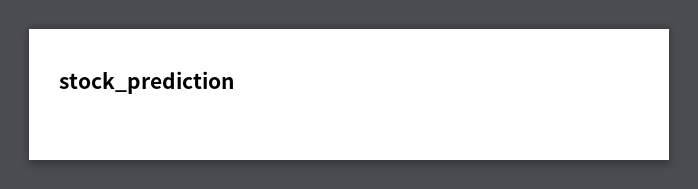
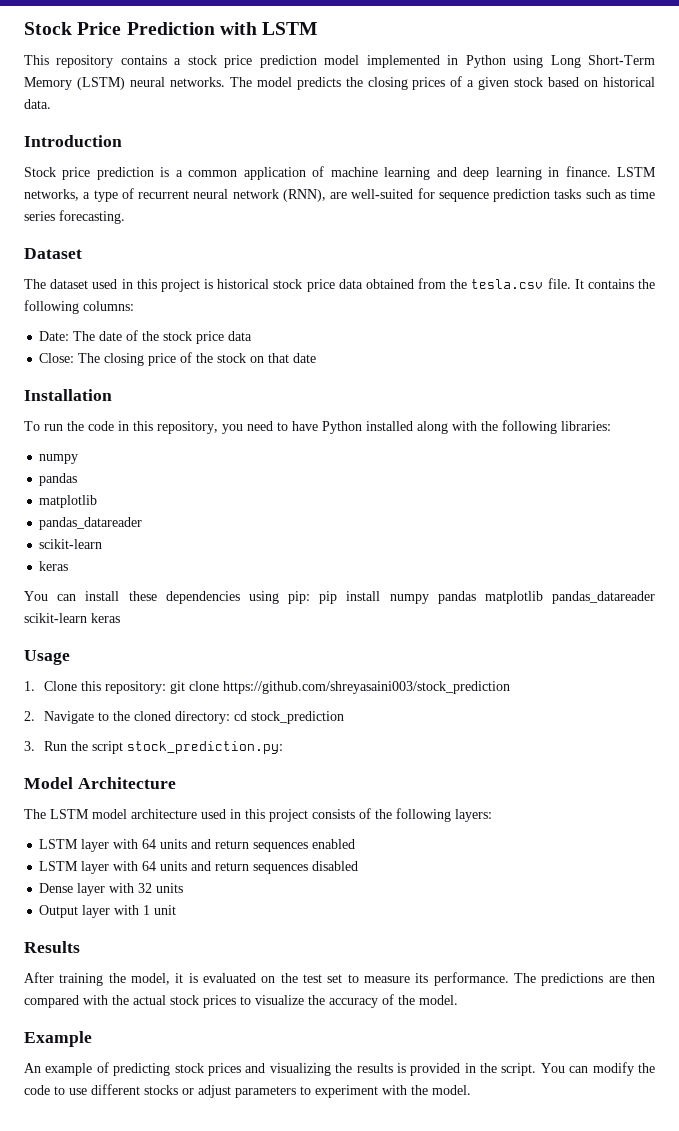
- stock_prediction
+ Stock Price Prediction with LSTM
+ This repository contains a stock price prediction model implemented in Python using Long Short-Term Memory (LSTM) neural networks. The model predicts the closing prices of a given stock based on historical data.
+ Introduction
+ Stock price prediction is a common application of machine learning and deep learning in finance. LSTM networks, a type of recurrent neural network (RNN), are well-suited for sequence prediction tasks such as time series forecasting.
+ Dataset
+ The dataset used in this project is historical stock price data obtained from the tesla.csv file. It contains the following columns:
+ Date: The date of the stock price data
+ Close: The closing price of the stock on that date
+ Installation
+ To run the code in this repository, you need to have Python installed along with the following libraries:
+ numpy
+ pandas
+ matplotlib
+ pandas_datareader
+ scikit-learn
+ keras
+ You can install these dependencies using pip: pip install numpy pandas matplotlib pandas_datareader scikit-learn keras
+ Usage
+ 1. Clone this repository: git clone https://github.com/shreyasaini003/stock_prediction
+ 2. Navigate to the cloned directory: cd stock_prediction
+ 3. Run the script stock_prediction.py:
+ Model Architecture
+ The LSTM model architecture used in this project consists of the following layers:
+ LSTM layer with 64 units and return sequences enabled
+ LSTM layer with 64 units and return sequences disabled
+ Dense layer with 32 units
+ Output layer with 1 unit
+ Results
+ After training the model, it is evaluated on the test set to measure its performance. The predictions are then compared with the actual stock prices to visualize the accuracy of the model.
+ Example
+ An example of predicting stock prices and visualizing the results is provided in the script. You can modify the code to use different stocks or adjust parameters to experiment with the model.

